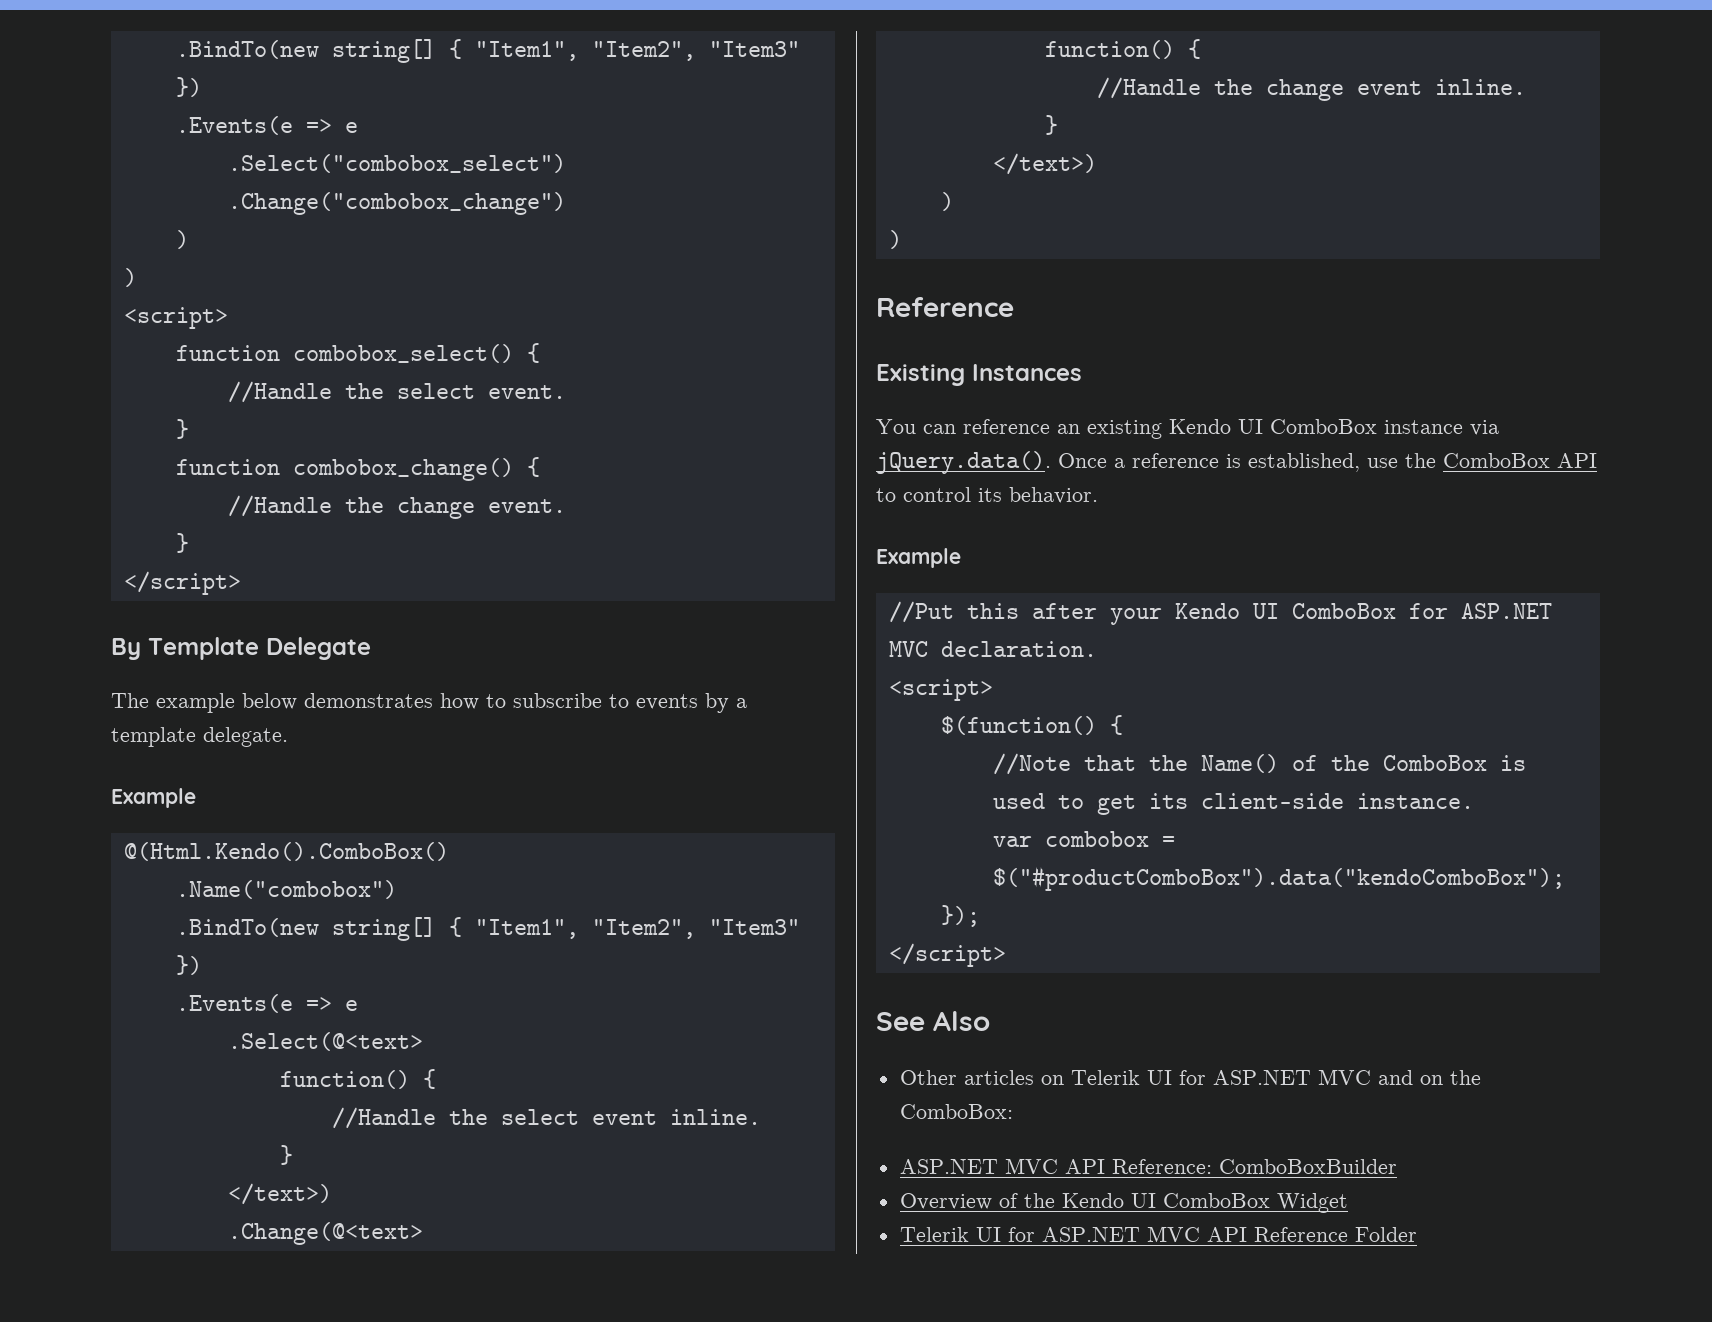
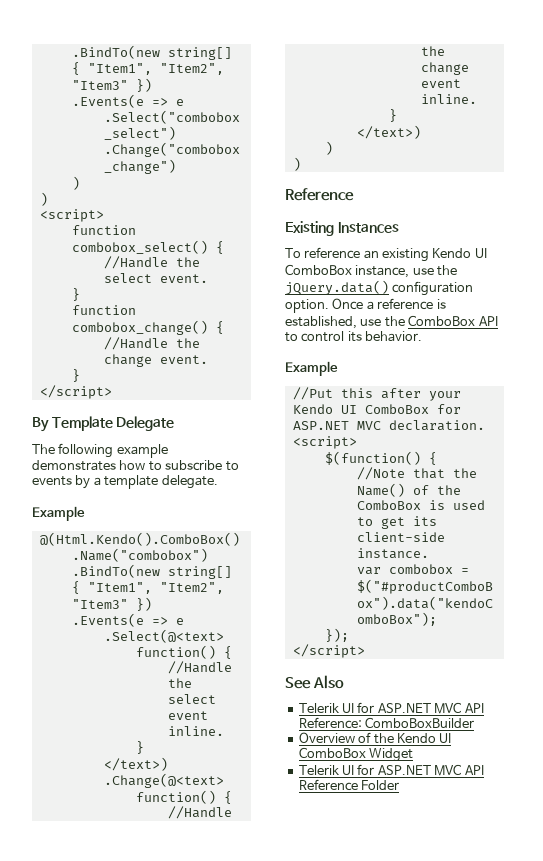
- The example below demonstrates how to subscribe to events by a template delegate.
+ The following example demonstrates how to subscribe to events by a template delegate.
- You can reference an existing Kendo UI ComboBox instance via jQuery.data(). Once a reference is established, use the ComboBox API to control its behavior.
+ To reference an existing Kendo UI ComboBox instance, use the jQuery.data() configuration option. Once a reference is established, use the ComboBox API to control its behavior.
- Other articles on Telerik UI for ASP.NET MVC and on the ComboBox:
- ASP.NET MVC API Reference: ComboBoxBuilder
+ Telerik UI for ASP.NET MVC API Reference: ComboBoxBuilder

